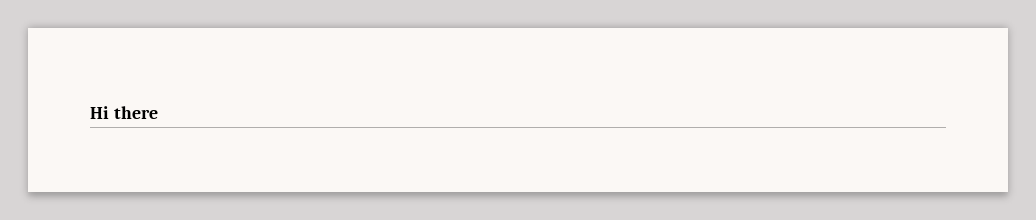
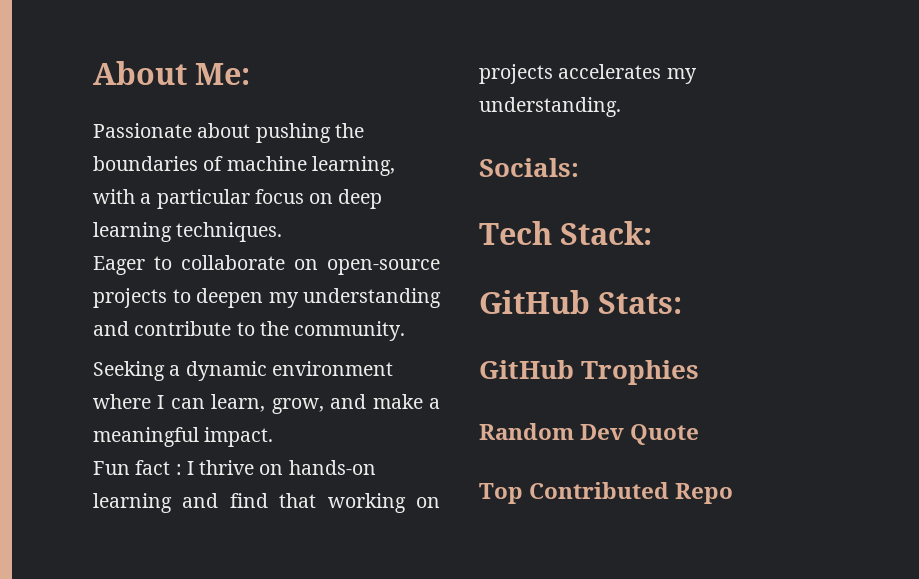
- Hi there
+ About Me:
+ Passionate about pushing the boundaries of machine learning, with a particular focus on deep learning techniques.
+ Eager to collaborate on open-source projects to deepen my understanding and contribute to the community.
+ Seeking a dynamic environment where I can learn, grow, and make a meaningful impact.
+ Fun fact : I thrive on hands-on learning and find that working on projects accelerates my understanding.
+ Socials:
+ Tech Stack:
+ GitHub Stats:
+ GitHub Trophies
+ Random Dev Quote
+ Top Contributed Repo

